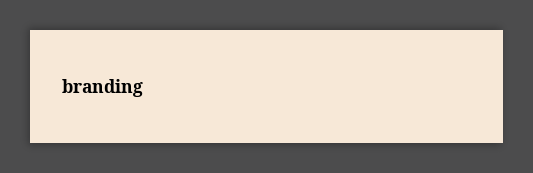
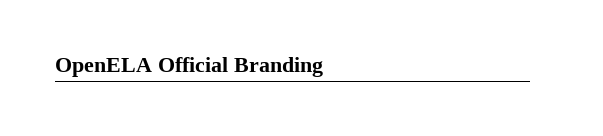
- branding
+ OpenELA Official Branding

